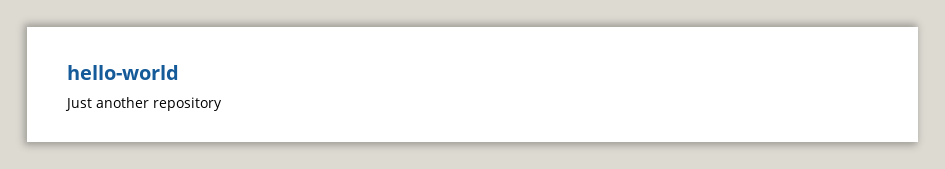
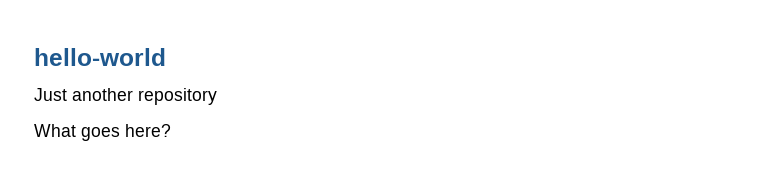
+ What goes here?

